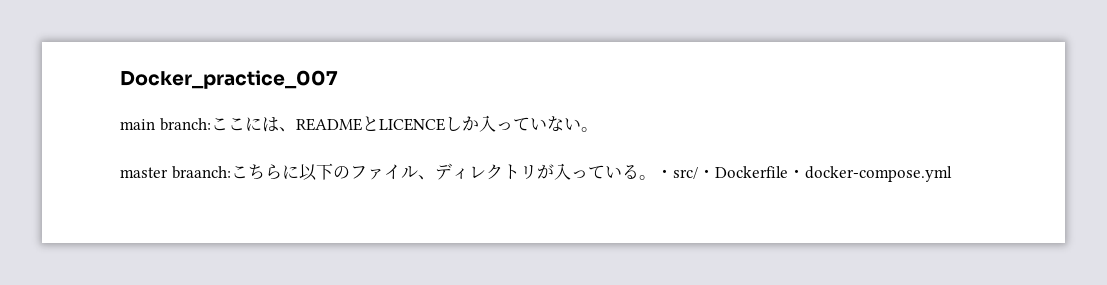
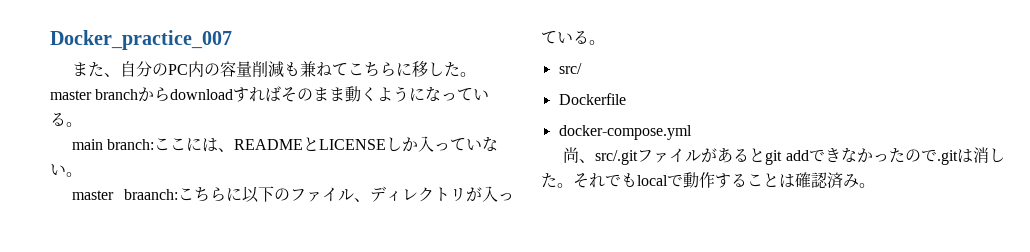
+ また、自分のPC内の容量削減も兼ねてこちらに移した。master branchからdownloadすればそのまま動くようになっている。
- main branch:ここには、READMEとLICENCEしか入っていない。
+ main branch:ここには、READMEとLICENSEしか入っていない。
- master braanch:こちらに以下のファイル、ディレクトリが入っている。・src/・Dockerfile・docker-compose.yml
+ master braanch:こちらに以下のファイル、ディレクトリが入っている。
+ src/
+ Dockerfile
+ docker-compose.yml
+ 尚、src/.gitファイルがあるとgit addできなかったので.gitは消した。それでもlocalで動作することは確認済み。

